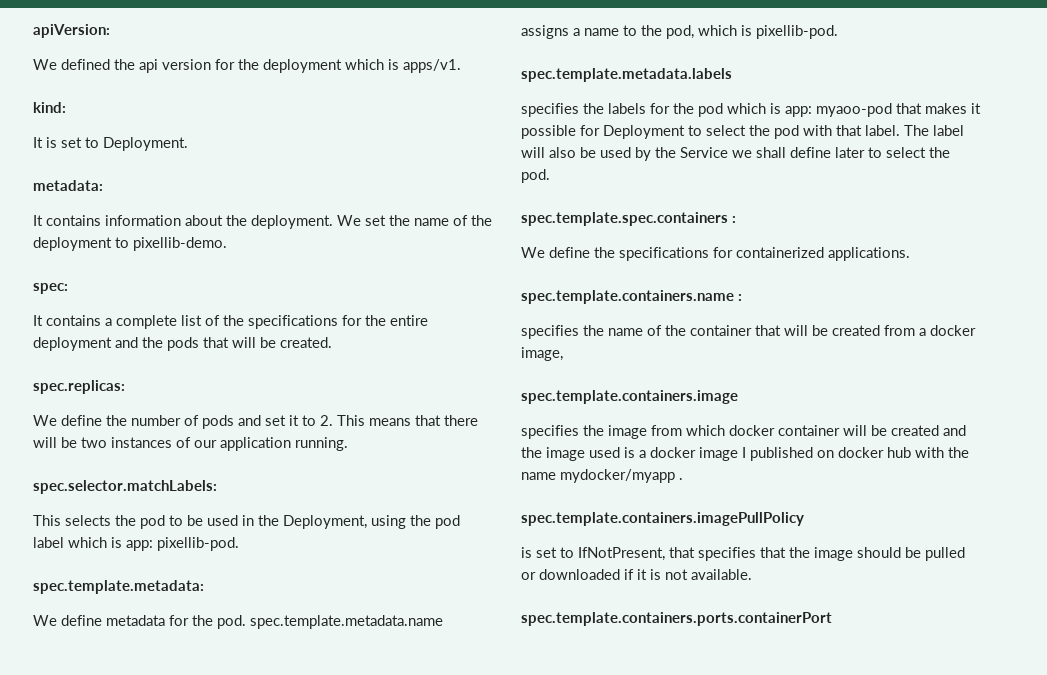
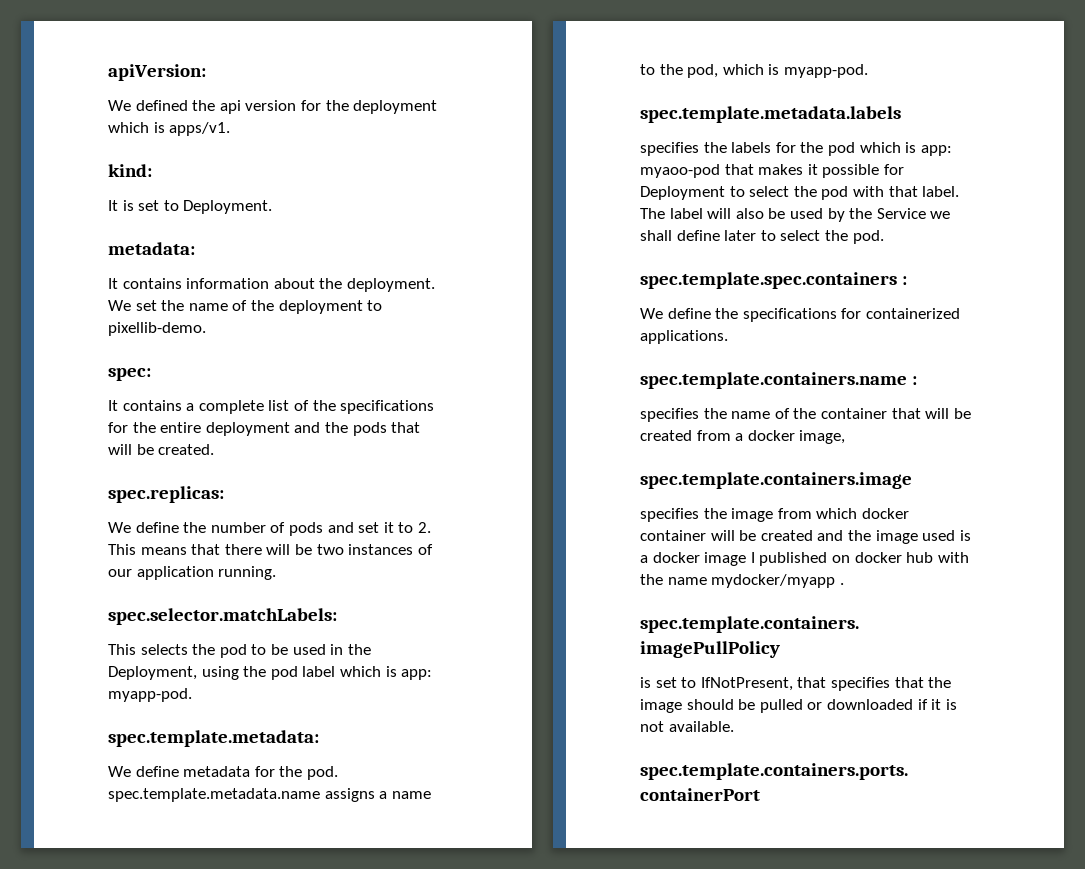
- This selects the pod to be used in the Deployment, using the pod label which is app: pixellib-pod.
+ This selects the pod to be used in the Deployment, using the pod label which is app: myapp-pod.
- We define metadata for the pod. spec.template.metadata.name assigns a name to the pod, which is pixellib-pod.
+ We define metadata for the pod. spec.template.metadata.name assigns a name to the pod, which is myapp-pod.

